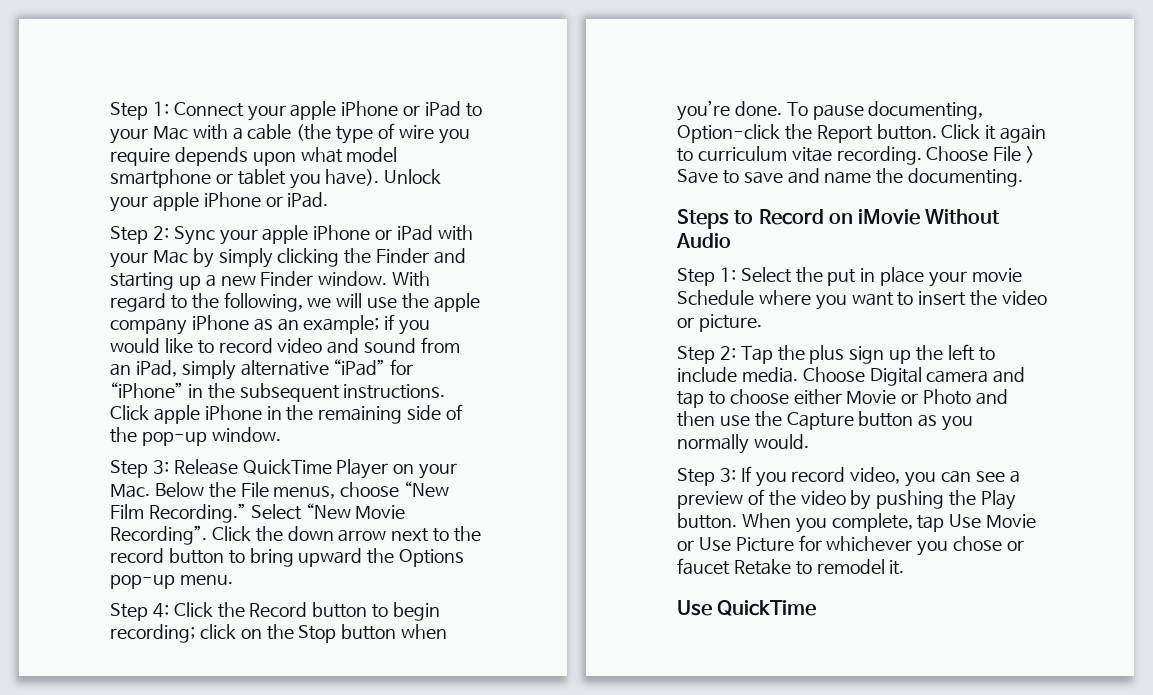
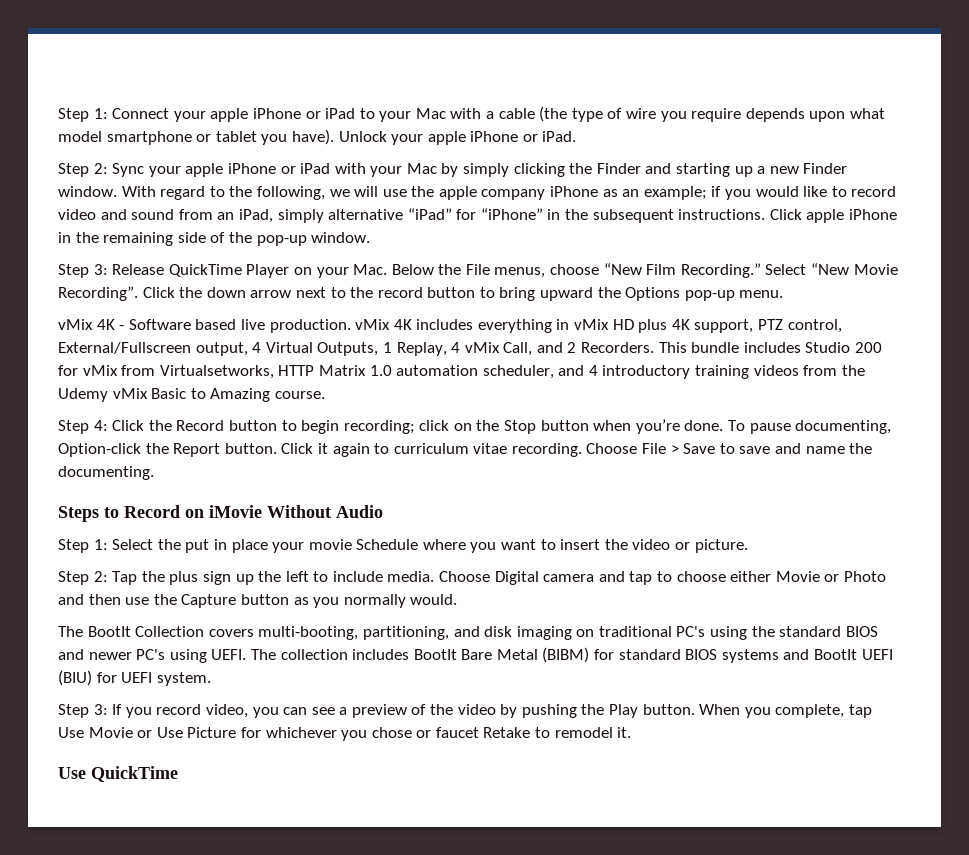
+ vMix 4K - Software based live production. vMix 4K includes everything in vMix HD plus 4K support, PTZ control, External/Fullscreen output, 4 Virtual Outputs, 1 Replay, 4 vMix Call, and 2 Recorders. This bundle includes Studio 200 for vMix from Virtualsetworks, HTTP Matrix 1.0 automation scheduler, and 4 introductory training videos from the Udemy vMix Basic to Amazing course.
+ The BootIt Collection covers multi-booting, partitioning, and disk imaging on traditional PC's using the standard BIOS and newer PC's using UEFI. The collection includes BootIt Bare Metal (BIBM) for standard BIOS systems and BootIt UEFI (BIU) for UEFI system.

